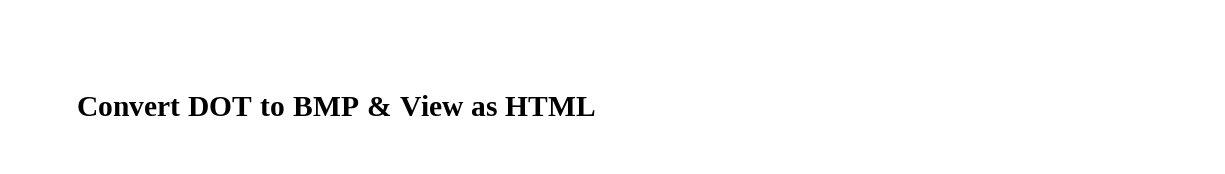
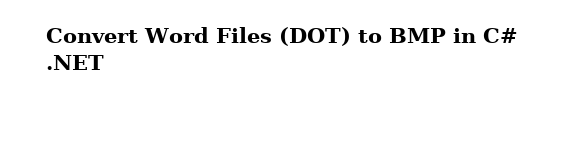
- Convert DOT to BMP & View as HTML
+ Convert Word Files (DOT) to BMP in C# .NET

